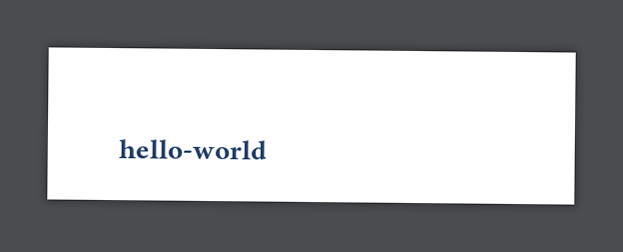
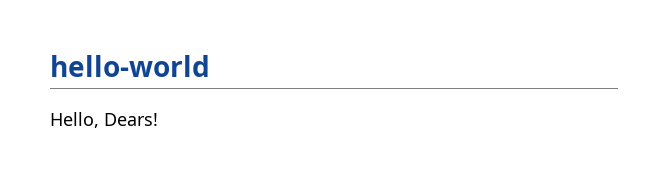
+ Hello, Dears!

